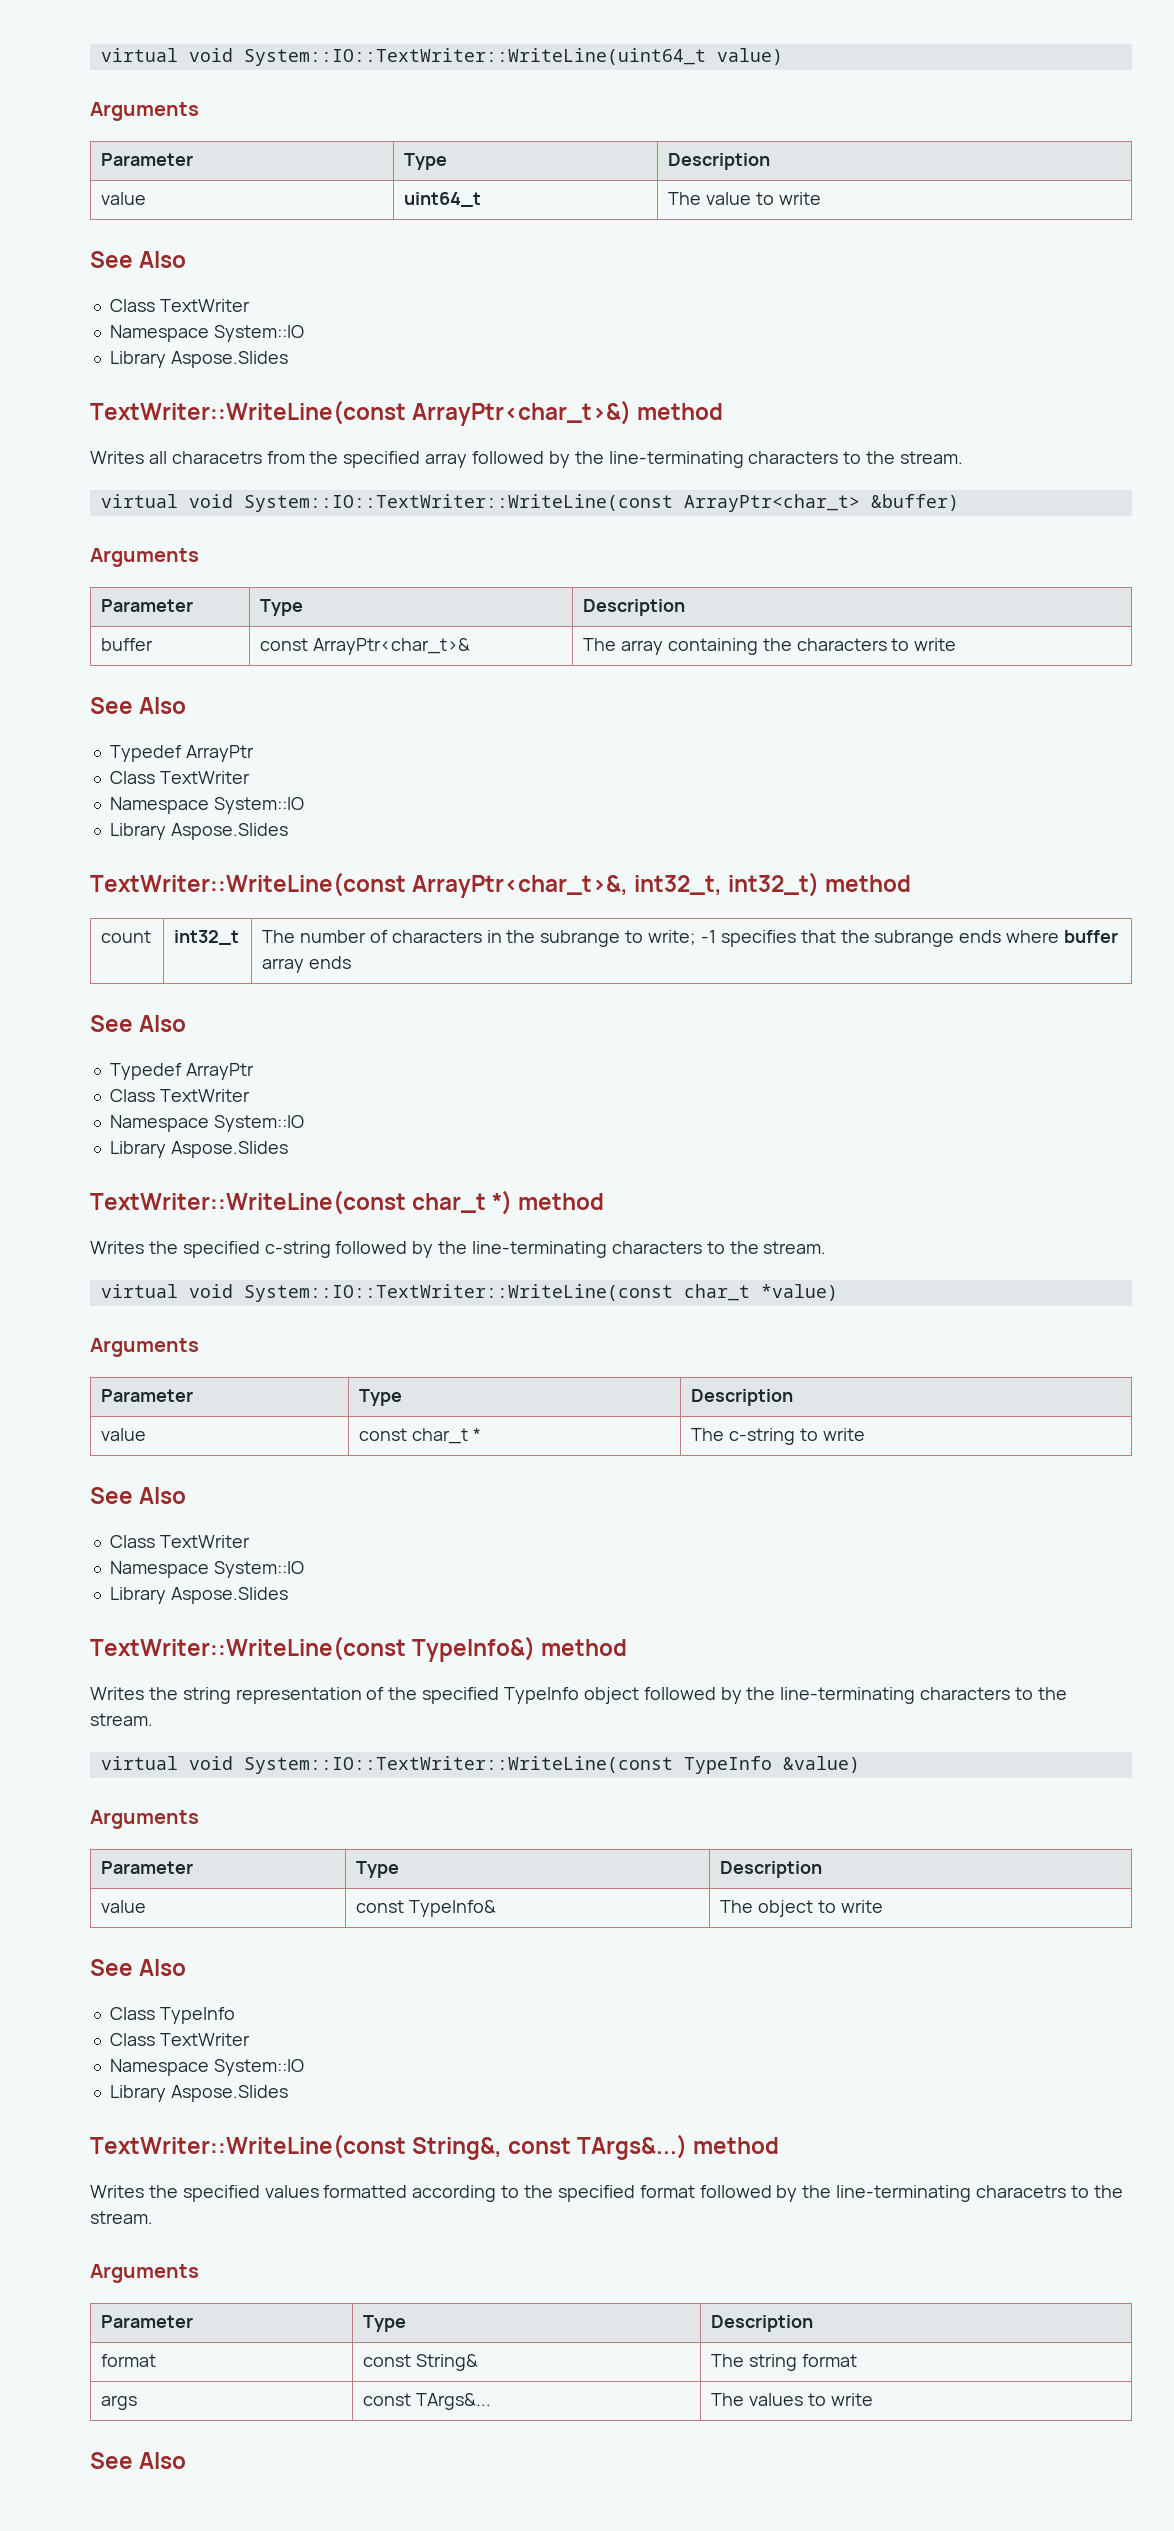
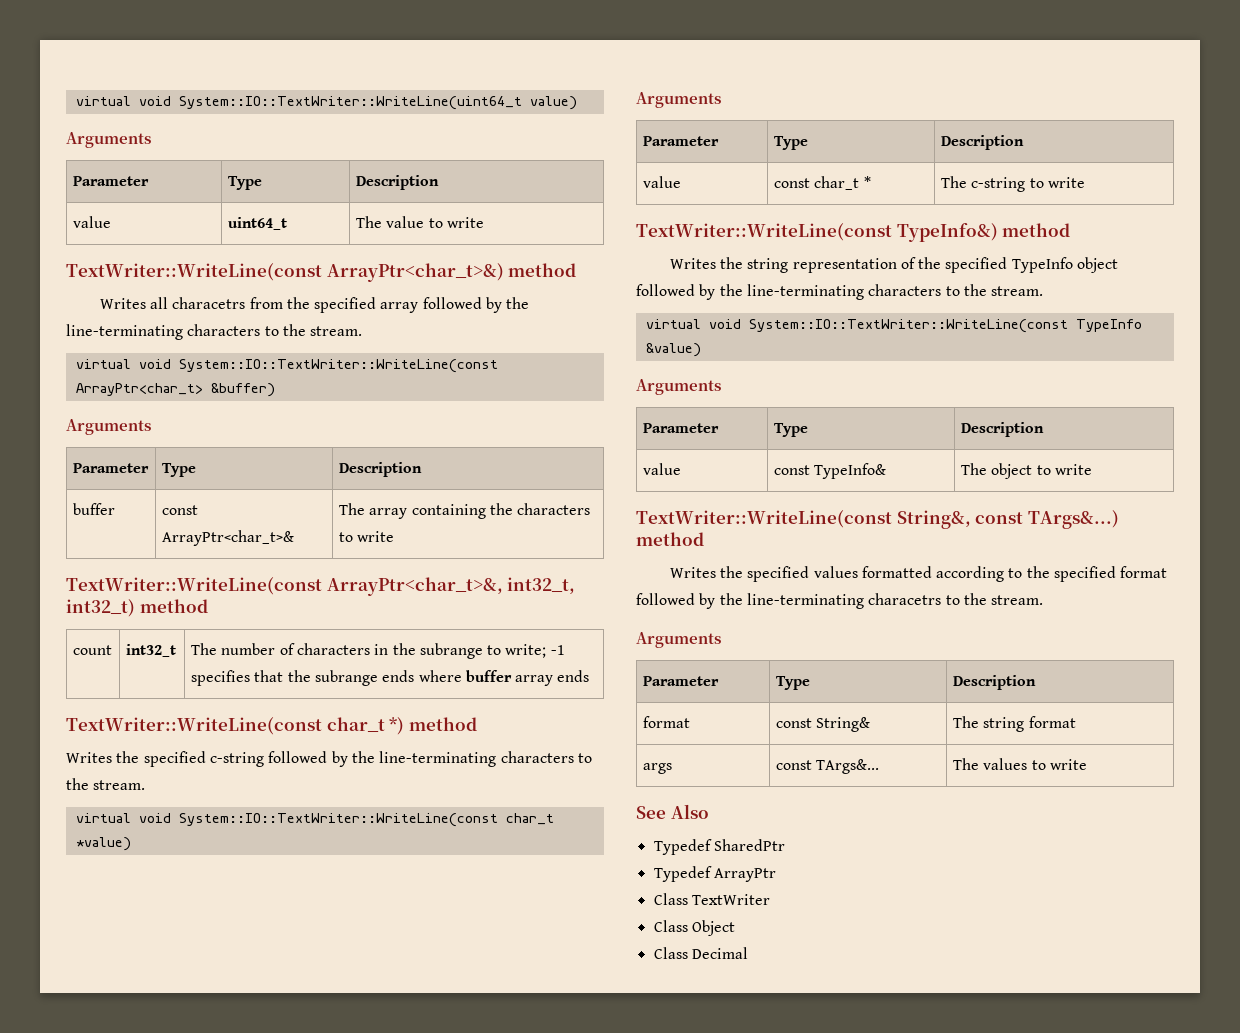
  value | uint64_t | The value to write
- See Also
- Class TextWriter
- Namespace System::IO
- Library Aspose.Slides
  buffer | const ArrayPtr<char_t>& | The array containing the characters to write
- See Also
- Typedef ArrayPtr
- Class TextWriter
- Namespace System::IO
- Library Aspose.Slides
  count | int32_t | The number of characters in the subrange to write; -1 specifies that the subrange ends where buffer array ends
- See Also
- Typedef ArrayPtr
- Class TextWriter
- Namespace System::IO
- Library Aspose.Slides
  value | const char_t * | The c-string to write
- See Also
- Class TextWriter
- Namespace System::IO
- Library Aspose.Slides
  value | const TypeInfo& | The object to write
- See Also
- Class TypeInfo
- Class TextWriter
- Namespace System::IO
- Library Aspose.Slides
+ Typedef SharedPtr
+ Typedef ArrayPtr
+ Class TextWriter
+ Class Object
+ Class Decimal

